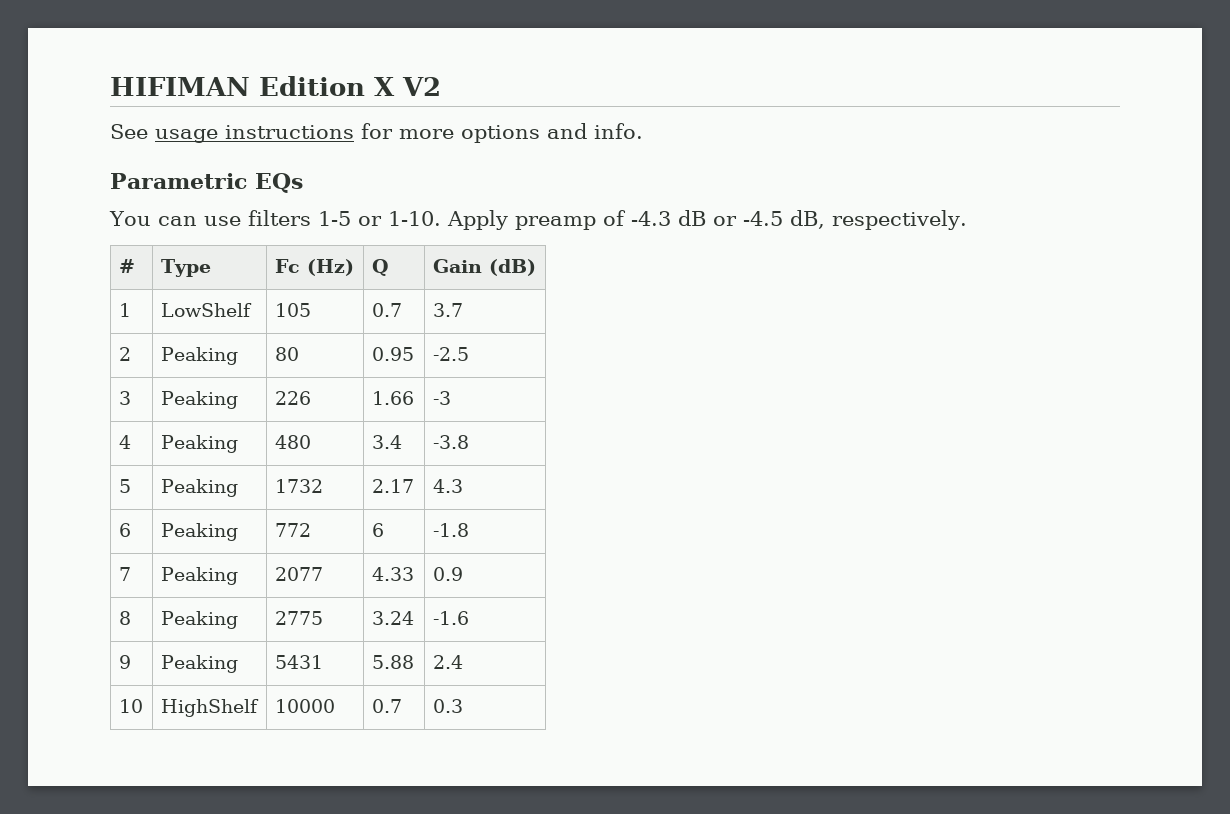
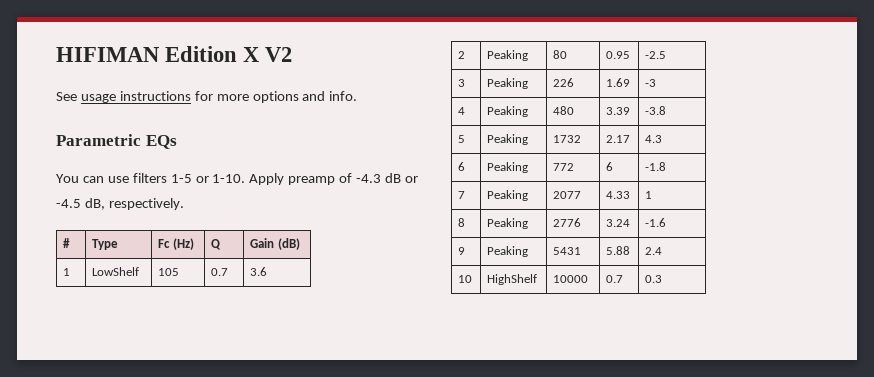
- 1 | LowShelf | 105 | 0.7 | 3.7
+ 1 | LowShelf | 105 | 0.7 | 3.6
- 3 | Peaking | 226 | 1.66 | -3
+ 3 | Peaking | 226 | 1.69 | -3
- 4 | Peaking | 480 | 3.4 | -3.8
+ 4 | Peaking | 480 | 3.39 | -3.8
- 7 | Peaking | 2077 | 4.33 | 0.9
+ 7 | Peaking | 2077 | 4.33 | 1
- 8 | Peaking | 2775 | 3.24 | -1.6
+ 8 | Peaking | 2776 | 3.24 | -1.6

